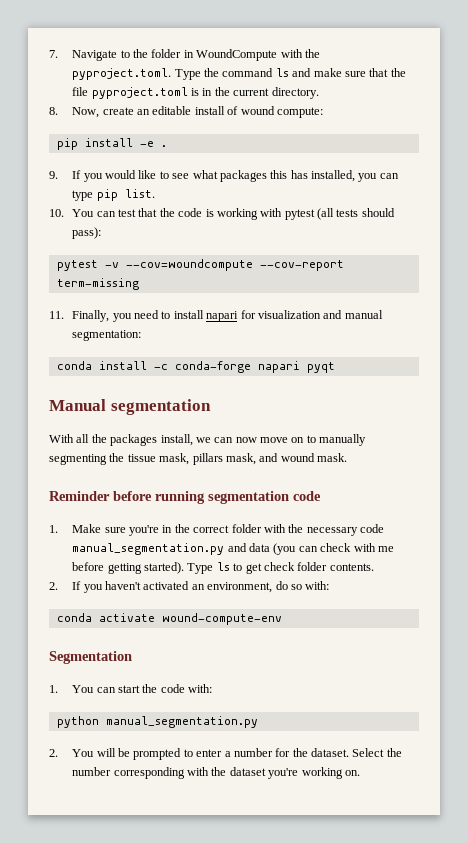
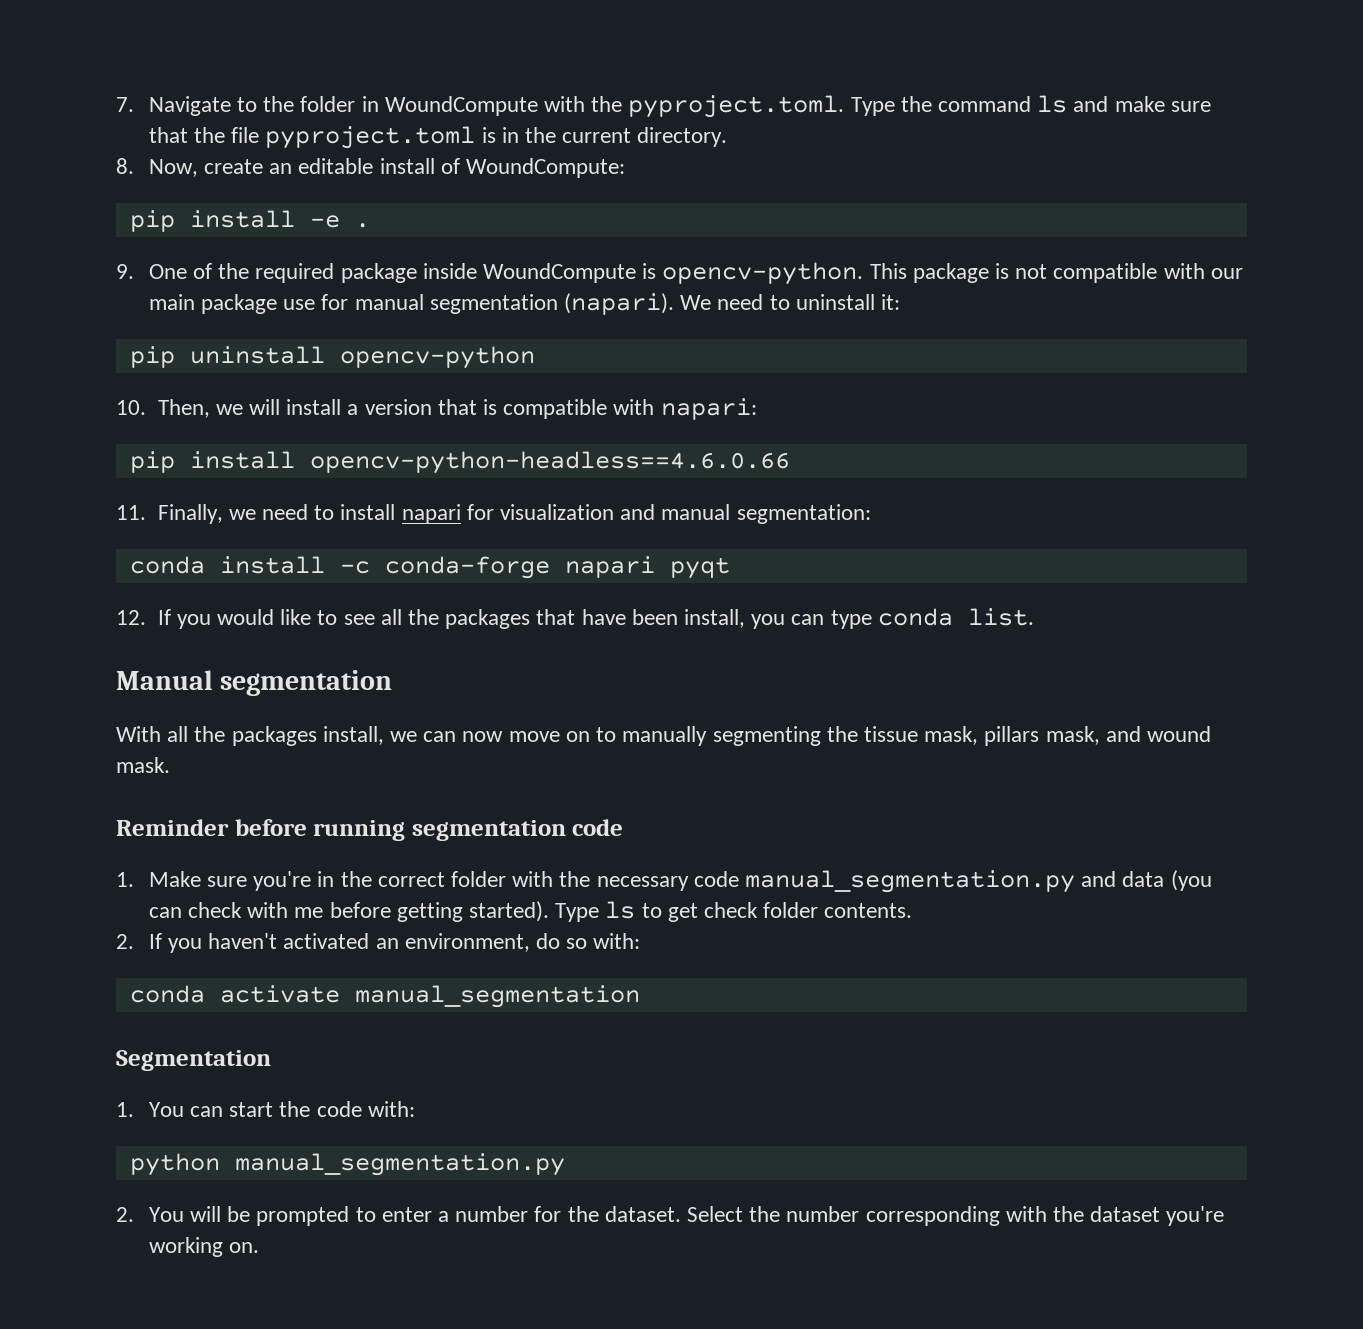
- 8. Now, create an editable install of wound compute:
+ 8. Now, create an editable install of WoundCompute:
- 9. If you would like to see what packages this has installed, you can type pip list.
- 10. You can test that the code is working with pytest (all tests should pass):
- pytest -v --cov=woundcompute --cov-report term-missing
+ 9. One of the required package inside WoundCompute is opencv-python. This package is not compatible with our main package use for manual segmentation (napari). We need to uninstall it:
+ pip uninstall opencv-python
+ 10. Then, we will install a version that is compatible with napari:
+ pip install opencv-python-headless==4.6.0.66
- 11. Finally, you need to install napari for visualization and manual segmentation:
+ 11. Finally, we need to install napari for visualization and manual segmentation:
+ 12. If you would like to see all the packages that have been install, you can type conda list.
- conda activate wound-compute-env
+ conda activate manual_segmentation

